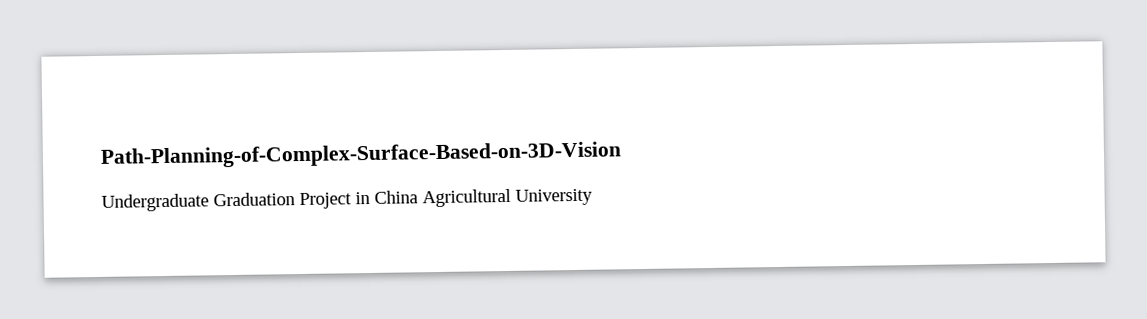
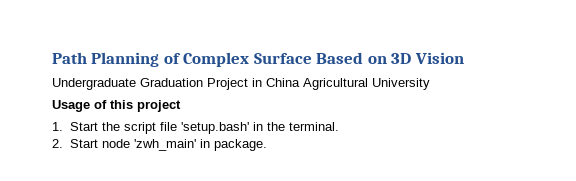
- Path-Planning-of-Complex-Surface-Based-on-3D-Vision
+ Path Planning of Complex Surface Based on 3D Vision
+ Usage of this project
+ 1. Start the script file 'setup.bash' in the terminal.
+ 2. Start node 'zwh_main' in package.

